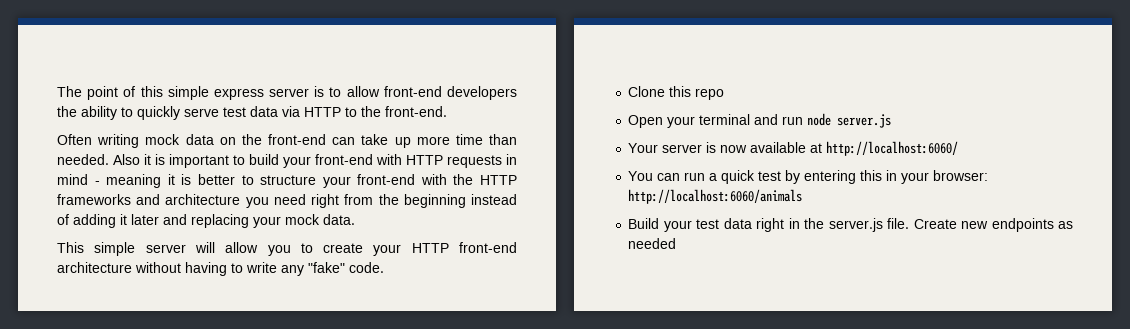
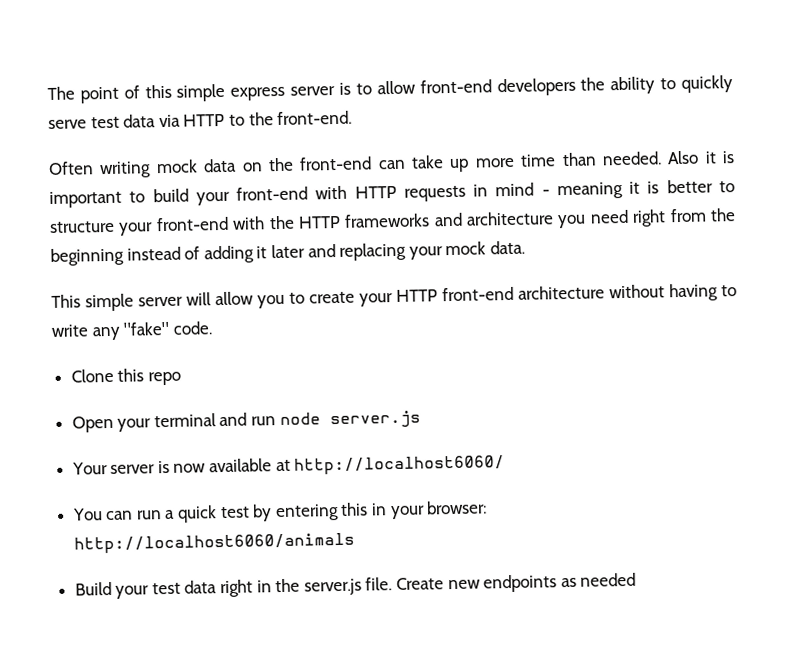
- Your server is now available at http://localhost:6060/
+ Your server is now available at http://localhost6060/
- You can run a quick test by entering this in your browser: http://localhost:6060/animals
+ You can run a quick test by entering this in your browser: http://localhost6060/animals

